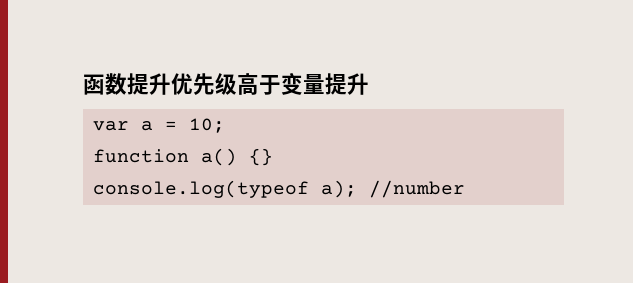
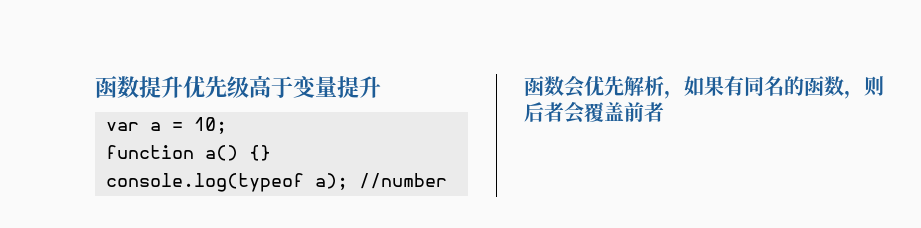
+ 函数会优先解析，如果有同名的函数，则后者会覆盖前者

